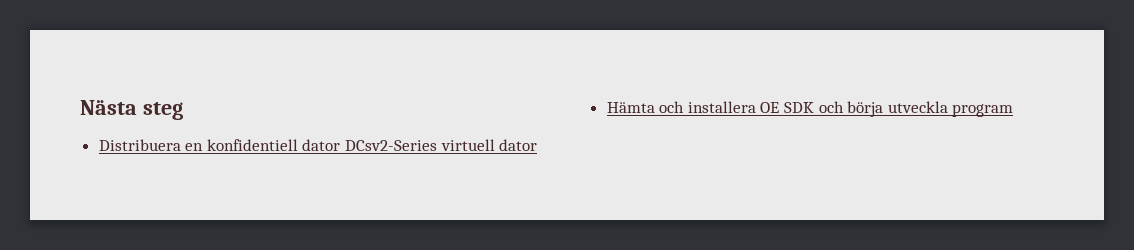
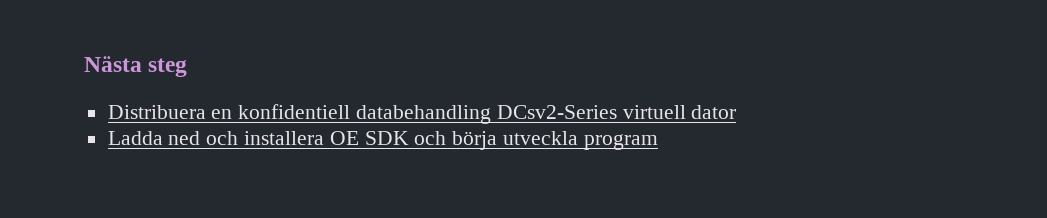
- Distribuera en konfidentiell dator DCsv2-Series virtuell dator
+ Distribuera en konfidentiell databehandling DCsv2-Series virtuell dator
- Hämta och installera OE SDK och börja utveckla program
+ Ladda ned och installera OE SDK och börja utveckla program

